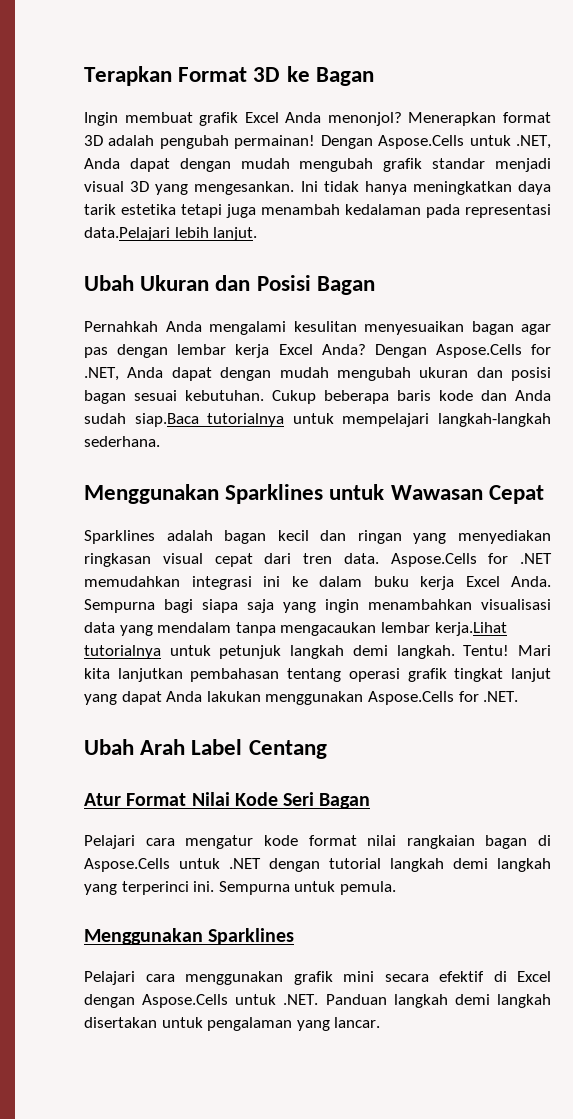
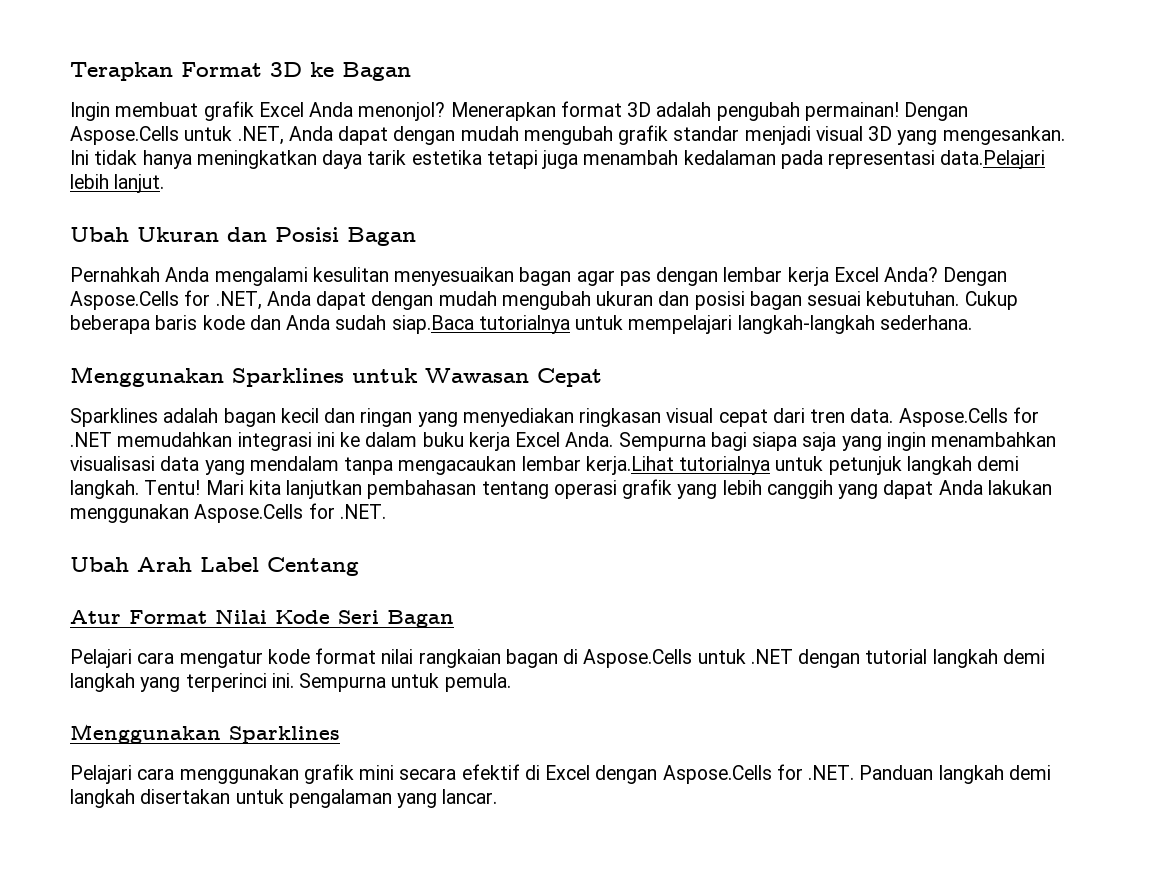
- Mari kita lanjutkan pembahasan tentang operasi grafik tingkat lanjut yang dapat Anda lakukan menggunakan Aspose.Cells for .NET.
+ Mari kita lanjutkan pembahasan tentang operasi grafik yang lebih canggih yang dapat Anda lakukan menggunakan Aspose.Cells for .NET.
- Pelajari cara menggunakan grafik mini secara efektif di Excel dengan Aspose.Cells untuk .NET. Panduan langkah demi langkah disertakan untuk pengalaman yang lancar.
+ Pelajari cara menggunakan grafik mini secara efektif di Excel dengan Aspose.Cells for .NET. Panduan langkah demi langkah disertakan untuk pengalaman yang lancar.

